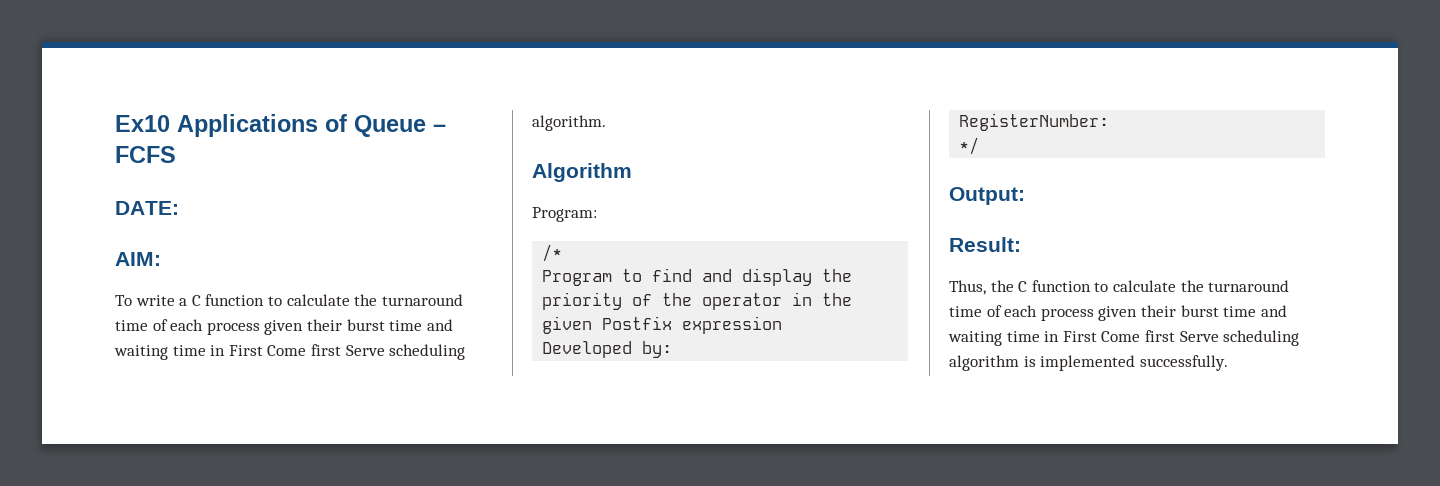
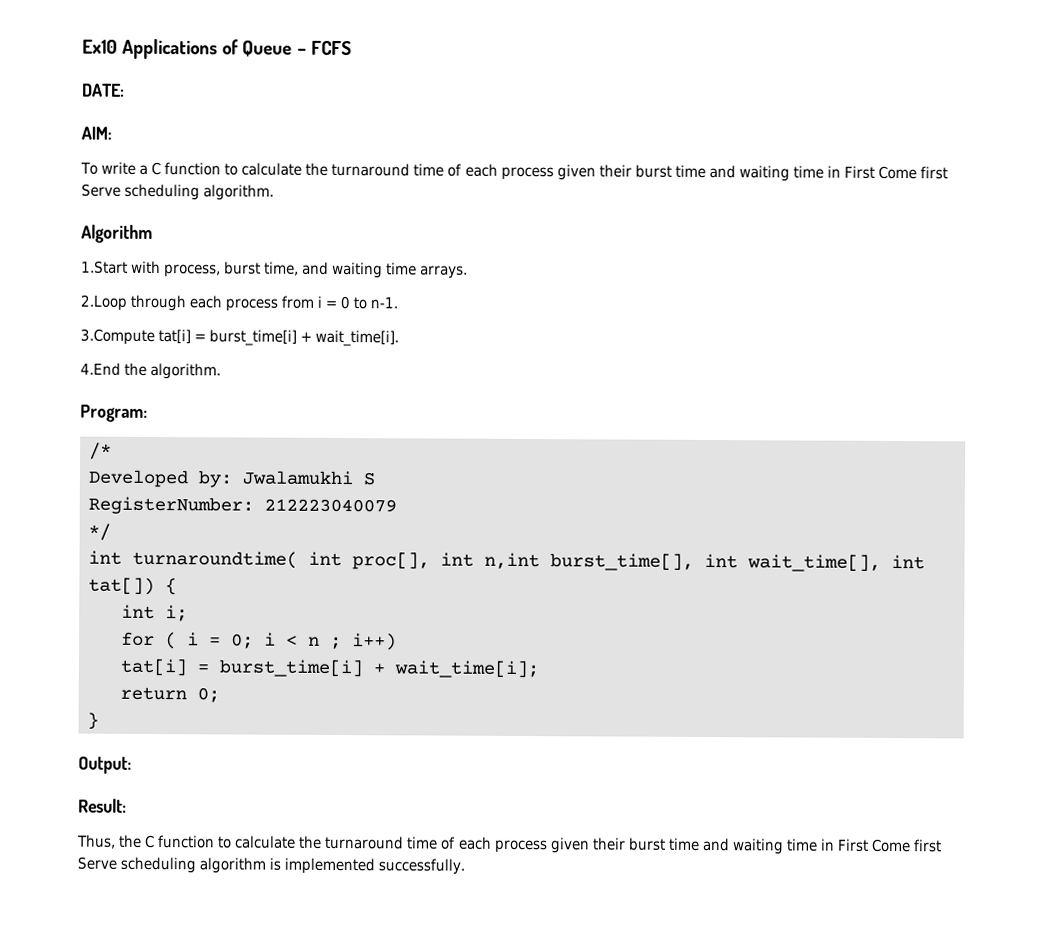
+ 1.Start with process, burst time, and waiting time arrays.
+ 2.Loop through each process from i = 0 to n-1.
+ 3.Compute tat[i] = burst_time[i] + wait_time[i].
+ 4.End the algorithm.
  Program:
  /*
- Program to find and display the priority of the operator in the given Postfix expression
- Developed by:
+ Developed by: Jwalamukhi S
- RegisterNumber:
+ RegisterNumber: 212223040079
+ int turnaroundtime( int proc[], int n,int burst_time[], int wait_time[], int tat[]) {
+ int i;
+ for ( i = 0; i < n ; i++)
+ tat[i] = burst_time[i] + wait_time[i];
+ return 0;
+ }

